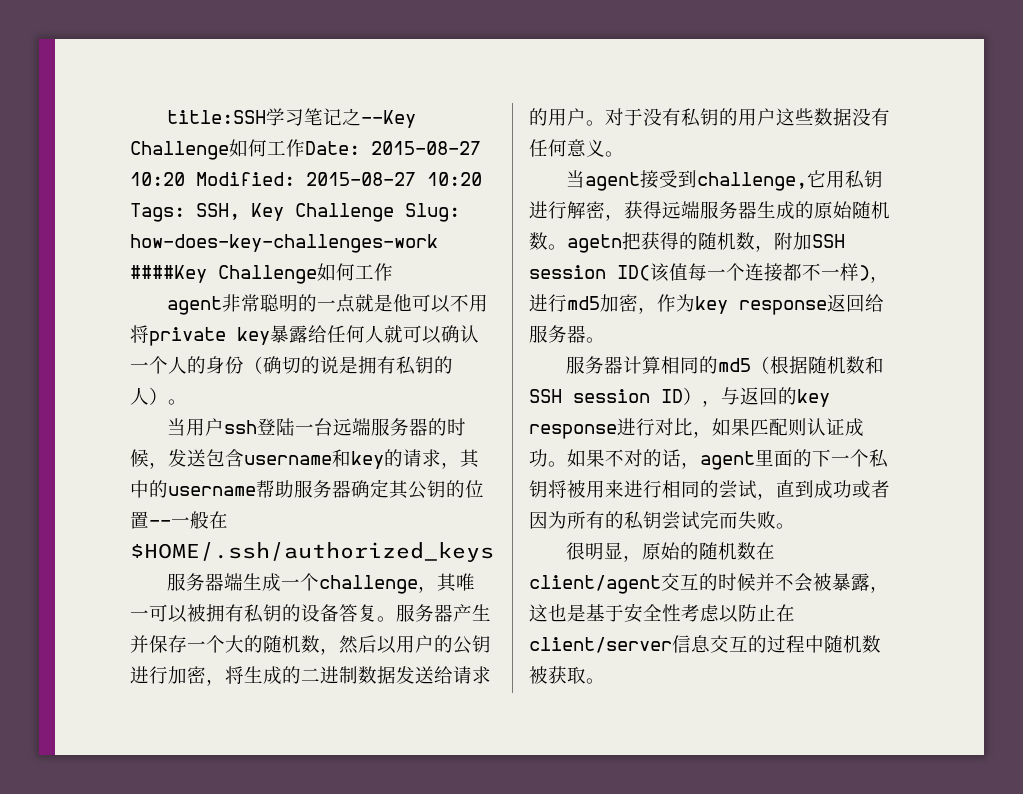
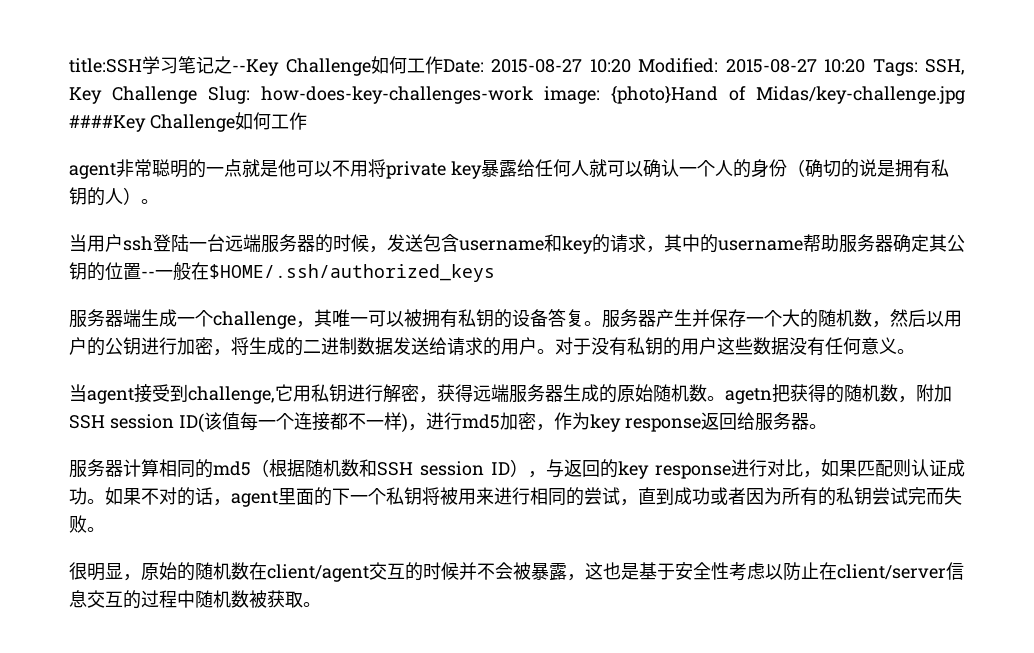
- title:SSH学习笔记之--Key Challenge如何工作Date: 2015-08-27 10:20 Modified: 2015-08-27 10:20 Tags: SSH, Key Challenge Slug: how-does-key-challenges-work ####Key Challenge如何工作
+ title:SSH学习笔记之--Key Challenge如何工作Date: 2015-08-27 10:20 Modified: 2015-08-27 10:20 Tags: SSH, Key Challenge Slug: how-does-key-challenges-work image: {photo}Hand of Midas/key-challenge.jpg ####Key Challenge如何工作

